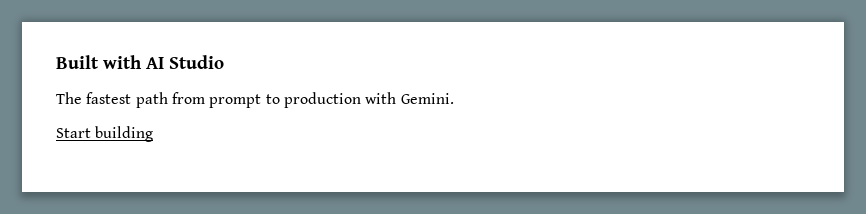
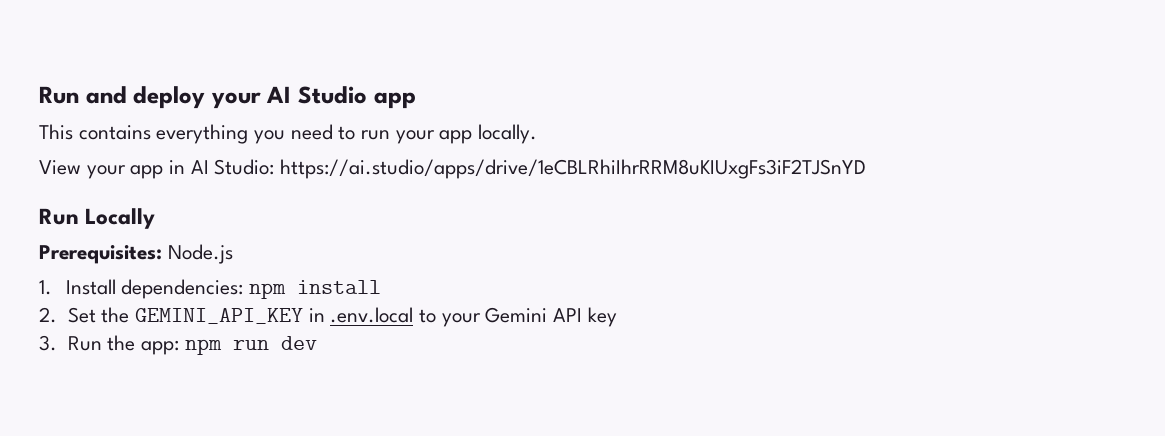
- Built with AI Studio
- The fastest path from prompt to production with Gemini.
- Start building
+ Run and deploy your AI Studio app
+ This contains everything you need to run your app locally.
+ View your app in AI Studio: https://ai.studio/apps/drive/1eCBLRhiIhrRRM8uKIUxgFs3iF2TJSnYD
+ Run Locally
+ Prerequisites: Node.js
+ 1. Install dependencies: npm install
+ 2. Set the GEMINI_API_KEY in .env.local to your Gemini API key
+ 3. Run the app: npm run dev

